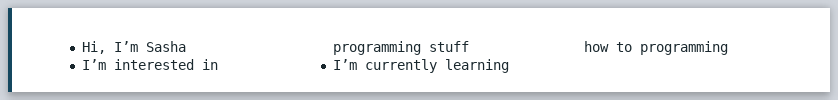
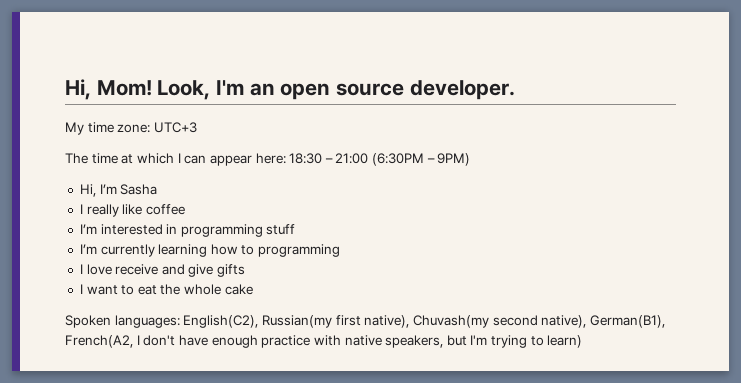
+ Hi, Mom! Look, I'm an open source developer.
+ My time zone: UTC+3
+ The time at which I can appear here: 18:30 – 21:00 (6:30PM – 9PM)
  Hi, I’m Sasha
+ I really like coffee
+ I love receive and give gifts
+ I want to eat the whole cake
+ Spoken languages: English(C2), Russian(my first native), Chuvash(my second native), German(B1), French(A2, I don't have enough practice with native speakers, but I'm trying to learn)

